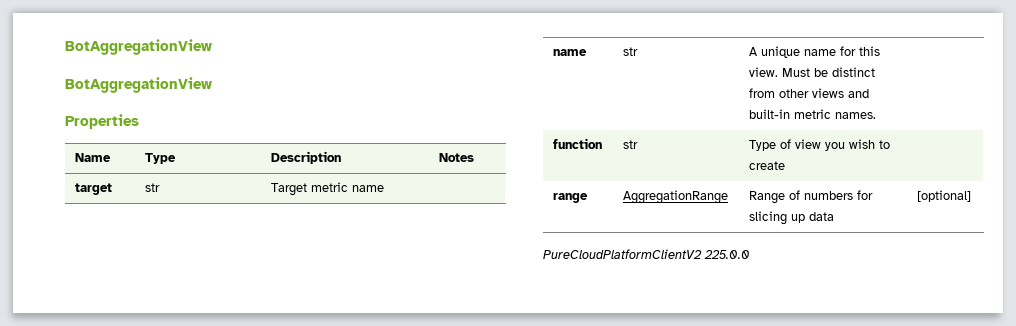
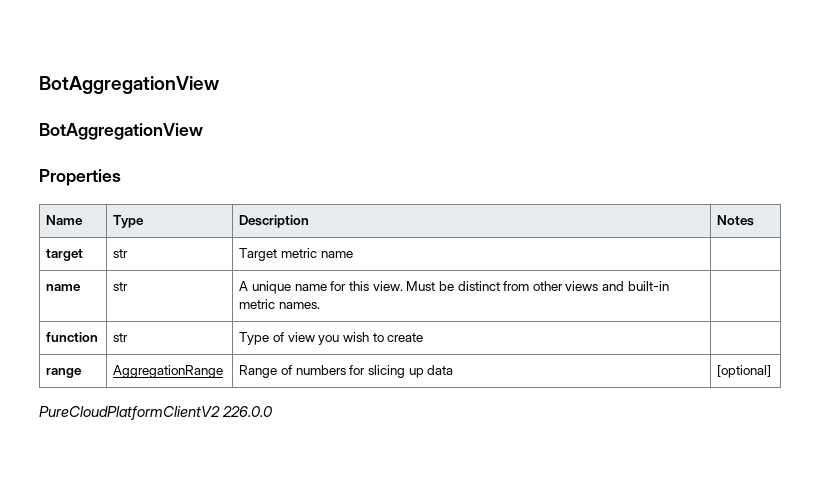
- PureCloudPlatformClientV2 225.0.0
+ PureCloudPlatformClientV2 226.0.0

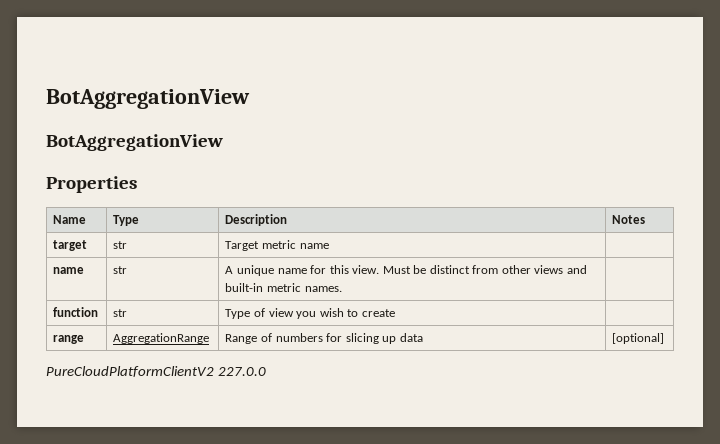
- PureCloudPlatformClientV2 226.0.0
+ PureCloudPlatformClientV2 227.0.0

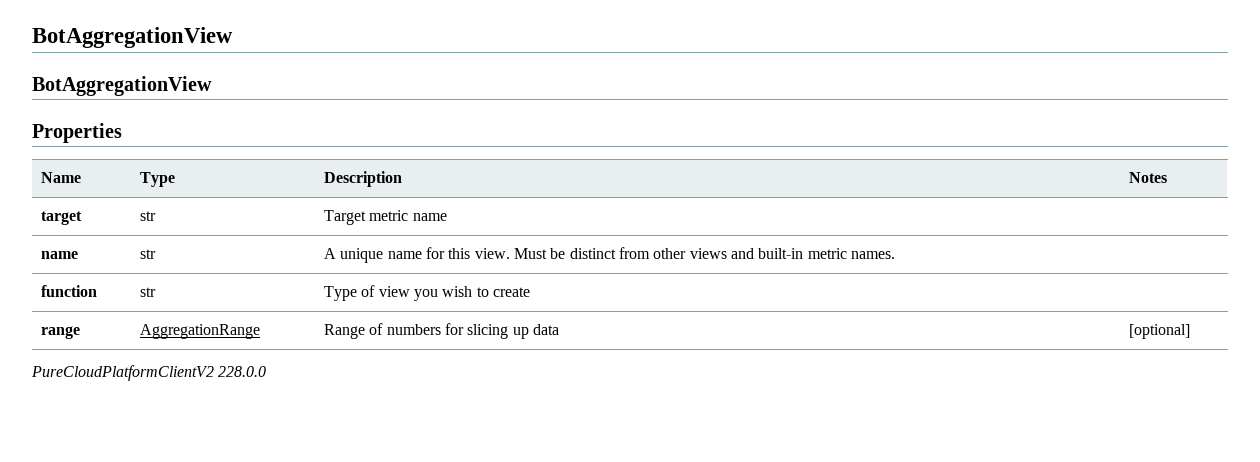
- PureCloudPlatformClientV2 227.0.0
+ PureCloudPlatformClientV2 228.0.0

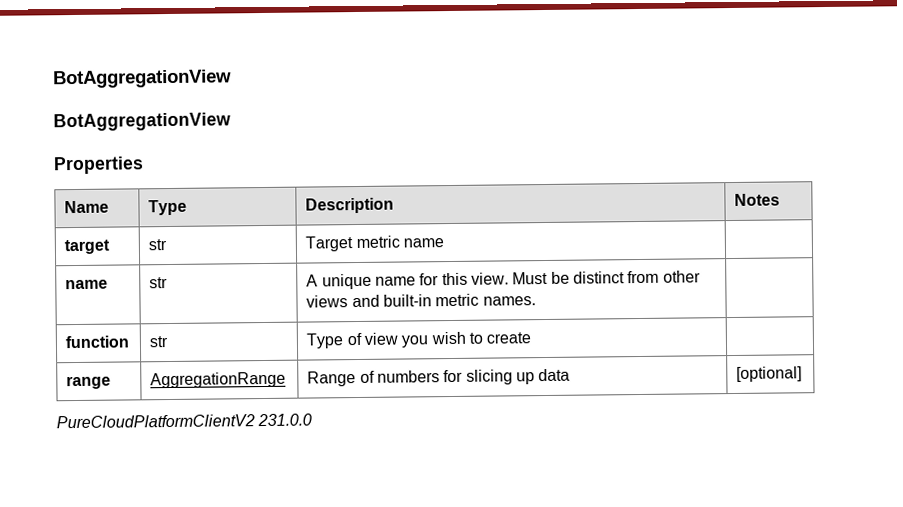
- PureCloudPlatformClientV2 228.0.0
+ PureCloudPlatformClientV2 231.0.0

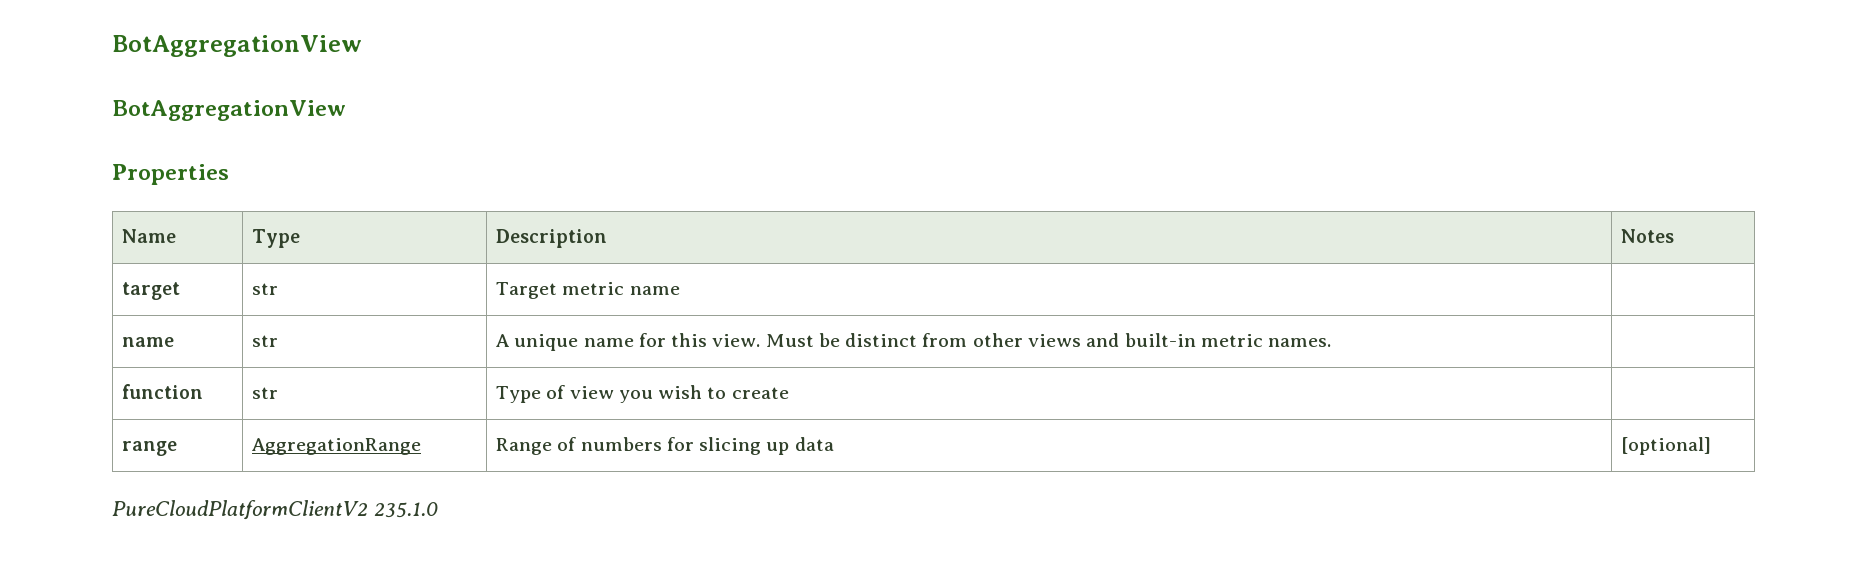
- PureCloudPlatformClientV2 231.0.0
+ PureCloudPlatformClientV2 235.1.0

